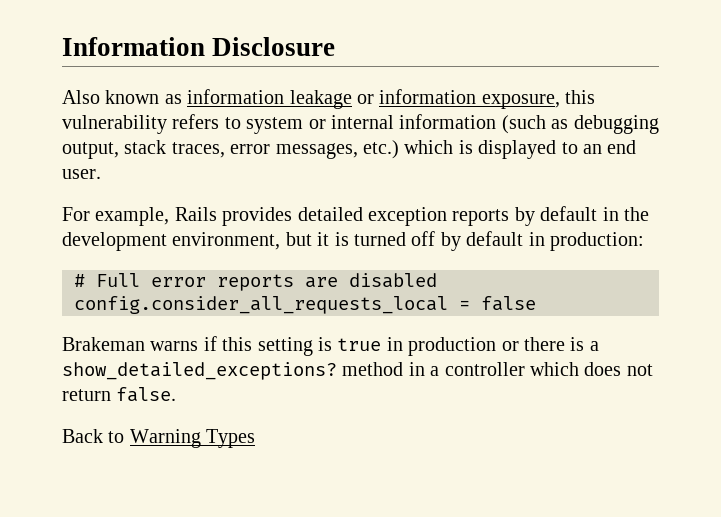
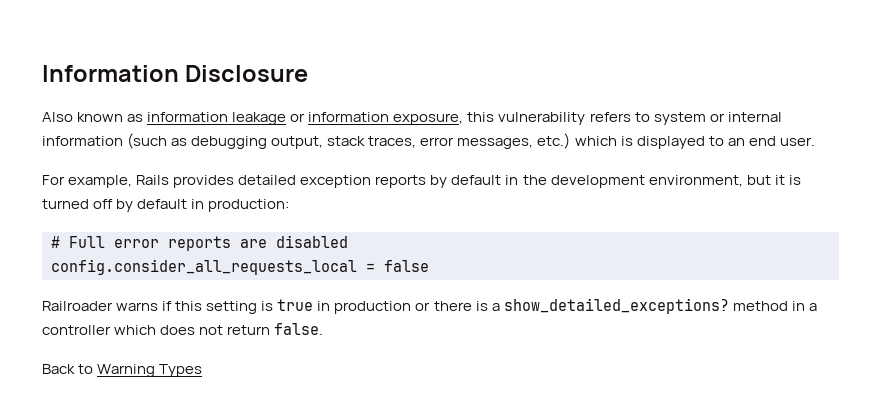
- Brakeman warns if this setting is true in production or there is a show_detailed_exceptions? method in a controller which does not return false.
+ Railroader warns if this setting is true in production or there is a show_detailed_exceptions? method in a controller which does not return false.

